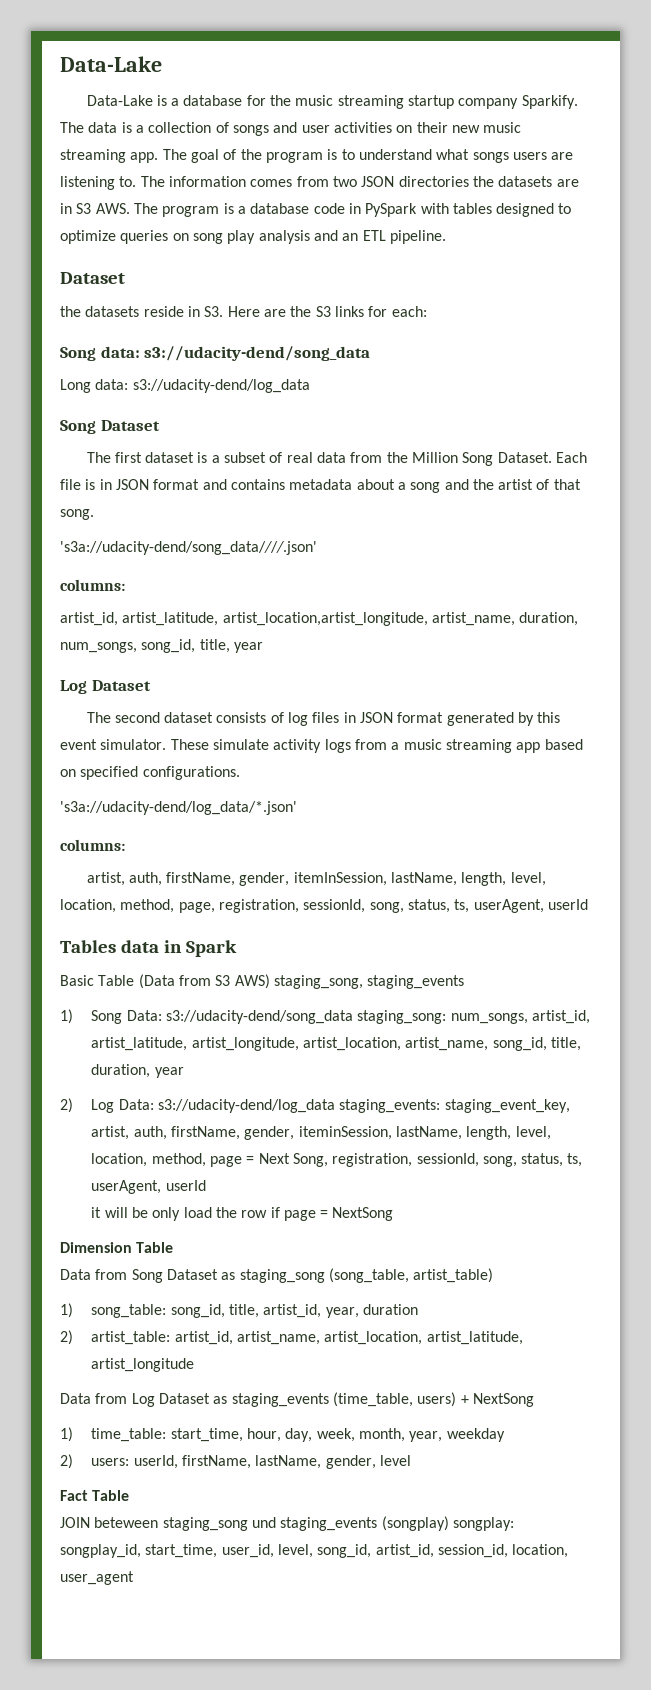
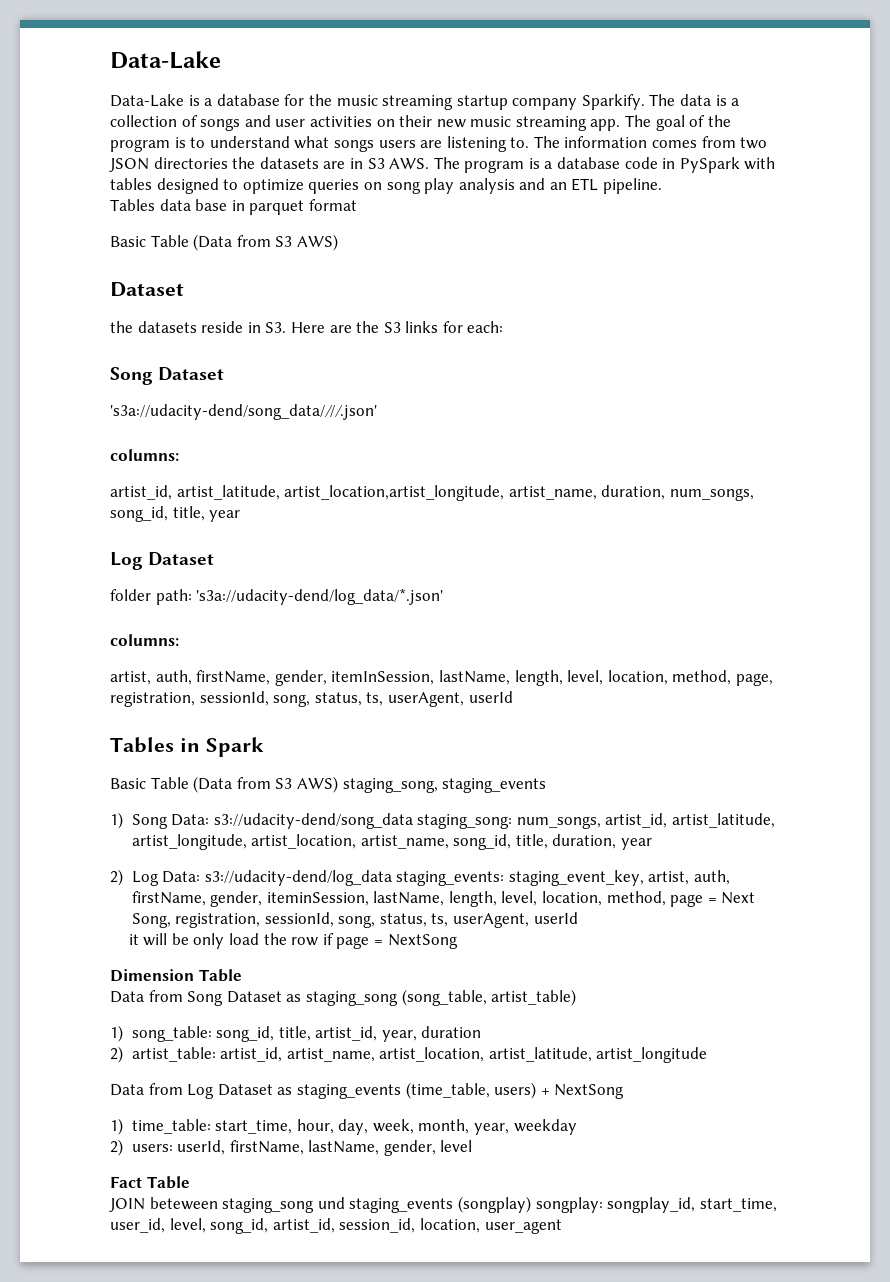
+ Tables data base in parquet format
+ Basic Table (Data from S3 AWS)
  the datasets reside in S3. Here are the S3 links for each:
- Song data: s3://udacity-dend/song_data
- Long data: s3://udacity-dend/log_data
  Song Dataset
- The first dataset is a subset of real data from the Million Song Dataset. Each file is in JSON format and contains metadata about a song and the artist of that song.
- The second dataset consists of log files in JSON format generated by this event simulator. These simulate activity logs from a music streaming app based on specified configurations.
- 's3a://udacity-dend/log_data/*.json'
+ folder path: 's3a://udacity-dend/log_data/*.json'
- Tables data in Spark
+ Tables in Spark

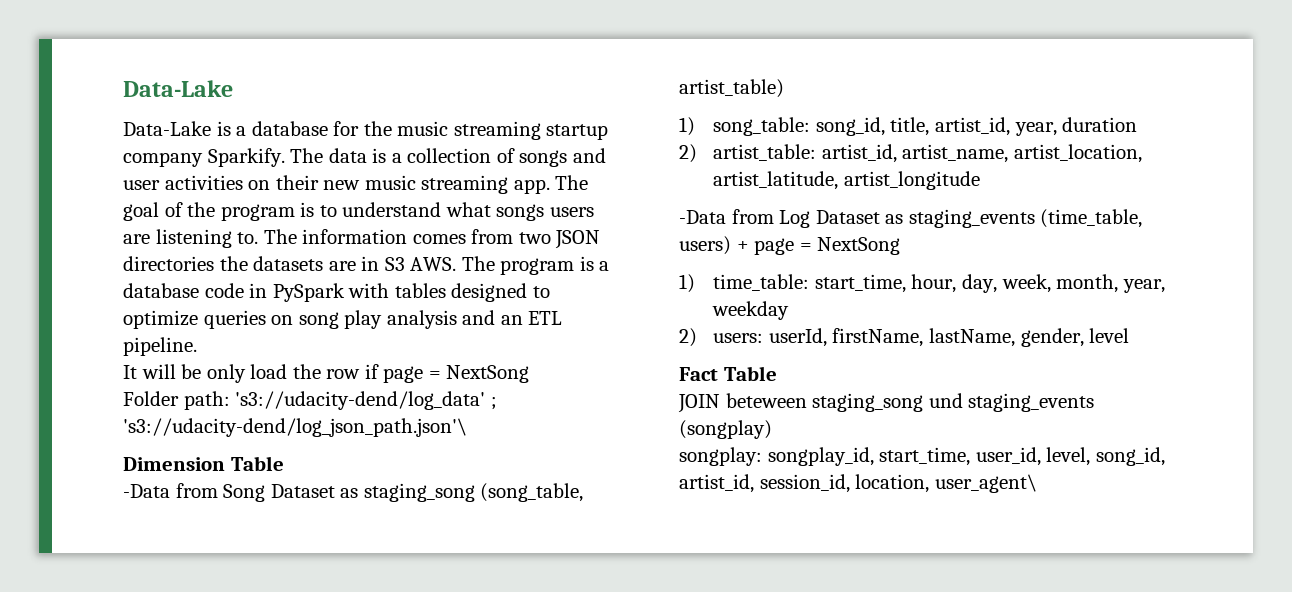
- Tables data base in parquet format
- Basic Table (Data from S3 AWS)
- Dataset
- the datasets reside in S3. Here are the S3 links for each:
- Song Dataset
- 's3a://udacity-dend/song_data////.json'
- columns:
- artist_id, artist_latitude, artist_location,artist_longitude, artist_name, duration, num_songs, song_id, title, year
- Log Dataset
- folder path: 's3a://udacity-dend/log_data/*.json'
- columns:
- artist, auth, firstName, gender, itemInSession, lastName, length, level, location, method, page, registration, sessionId, song, status, ts, userAgent, userId
- Tables in Spark
- Basic Table (Data from S3 AWS) staging_song, staging_events
- 1) Song Data: s3://udacity-dend/song_data staging_song: num_songs, artist_id, artist_latitude, artist_longitude, artist_location, artist_name, song_id, title, duration, year
- 2) Log Data: s3://udacity-dend/log_data staging_events: staging_event_key, artist, auth, firstName, gender, iteminSession, lastName, length, level, location, method, page = Next Song, registration, sessionId, song, status, ts, userAgent, userId
- it will be only load the row if page = NextSong
+ It will be only load the row if page = NextSong
+ Folder path: 's3://udacity-dend/log_data' ; 's3://udacity-dend/log_json_path.json'\
- Data from Song Dataset as staging_song (song_table, artist_table)
+ -Data from Song Dataset as staging_song (song_table, artist_table)
- Data from Log Dataset as staging_events (time_table, users) + NextSong
+ -Data from Log Dataset as staging_events (time_table, users) + page = NextSong
- JOIN beteween staging_song und staging_events (songplay) songplay: songplay_id, start_time, user_id, level, song_id, artist_id, session_id, location, user_agent
+ JOIN beteween staging_song und staging_events (songplay)
+ songplay: songplay_id, start_time, user_id, level, song_id, artist_id, session_id, location, user_agent\

